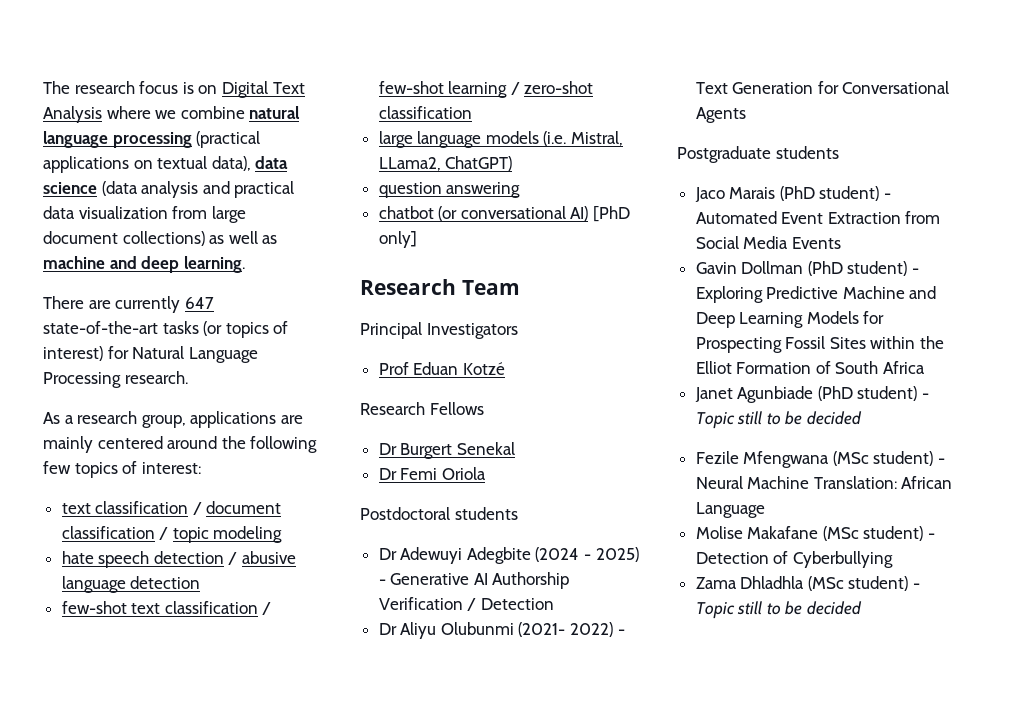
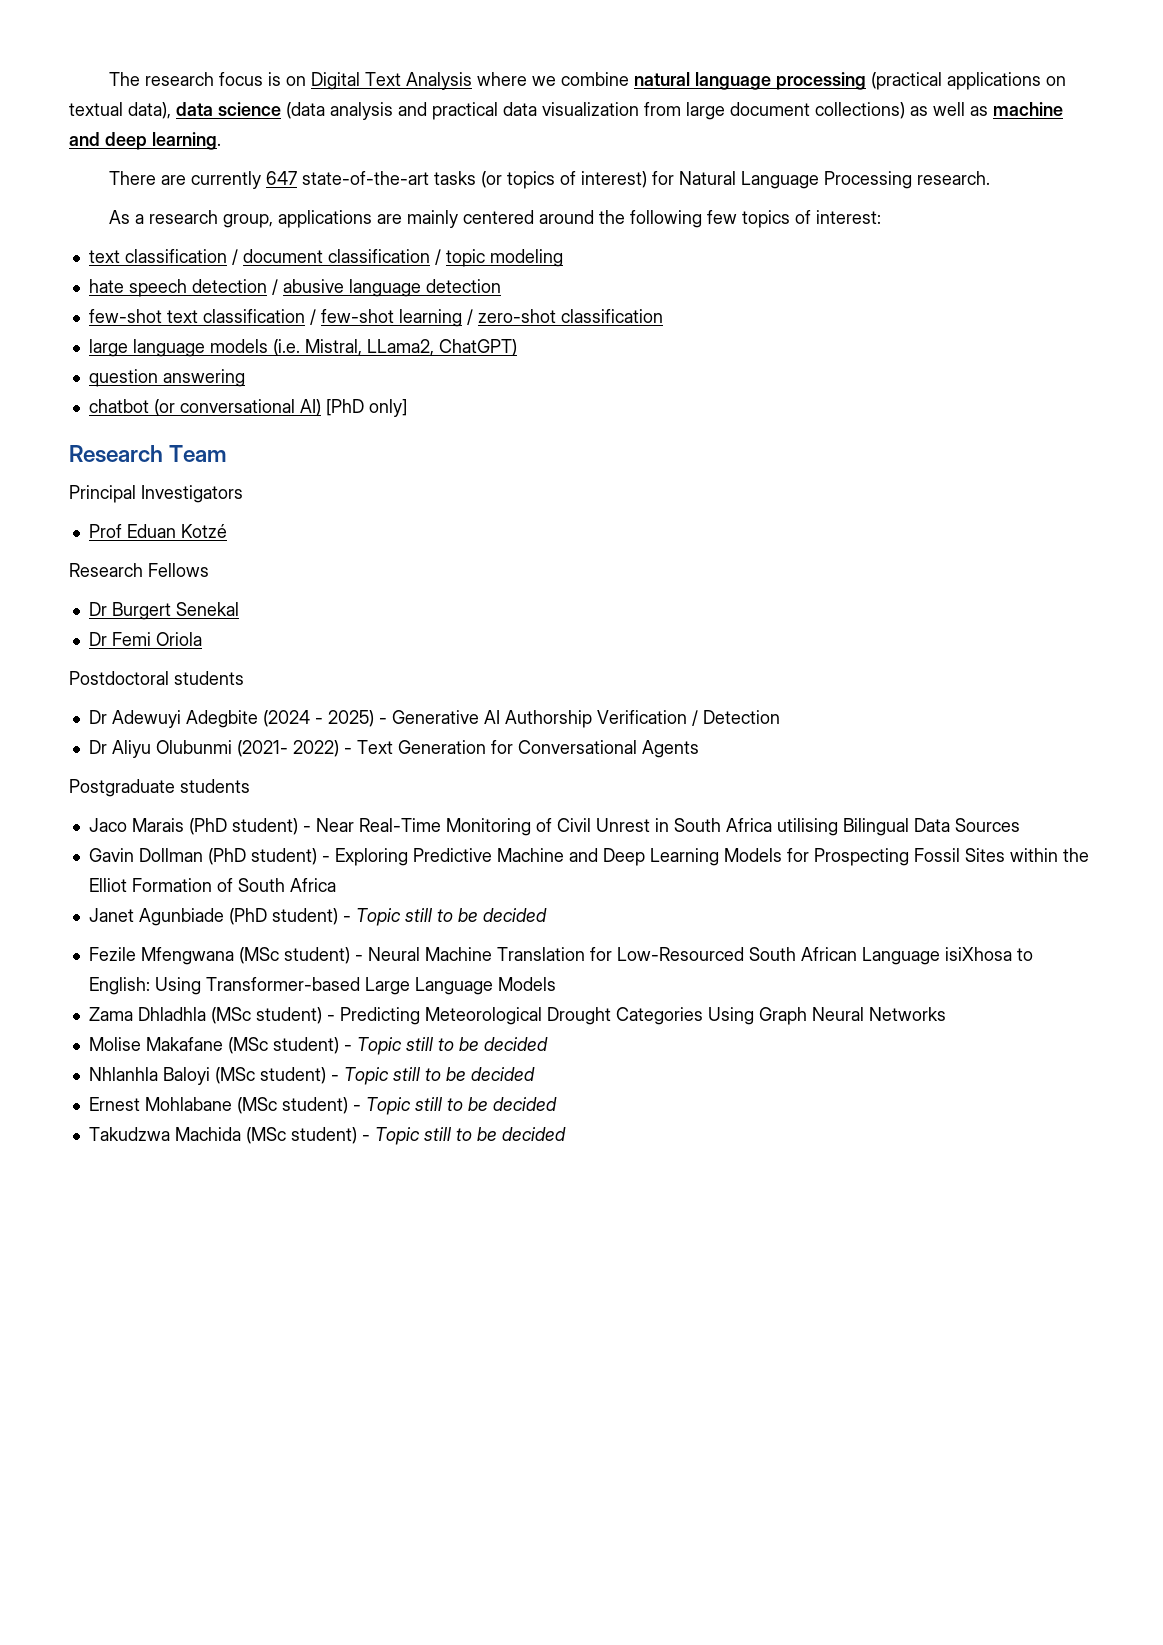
- Jaco Marais (PhD student) - Automated Event Extraction from Social Media Events
+ Jaco Marais (PhD student) - Near Real-Time Monitoring of Civil Unrest in South Africa utilising Bilingual Data Sources
- Fezile Mfengwana (MSc student) - Neural Machine Translation: African Language
+ Fezile Mfengwana (MSc student) - Neural Machine Translation for Low-Resourced South African Language isiXhosa to English: Using Transformer-based Large Language Models
+ Zama Dhladhla (MSc student) - Predicting Meteorological Drought Categories Using Graph Neural Networks
- Molise Makafane (MSc student) - Detection of Cyberbullying
- Zama Dhladhla (MSc student) - Topic still to be decided
+ Molise Makafane (MSc student) - Topic still to be decided
+ Nhlanhla Baloyi (MSc student) - Topic still to be decided
+ Ernest Mohlabane (MSc student) - Topic still to be decided
+ Takudzwa Machida (MSc student) - Topic still to be decided

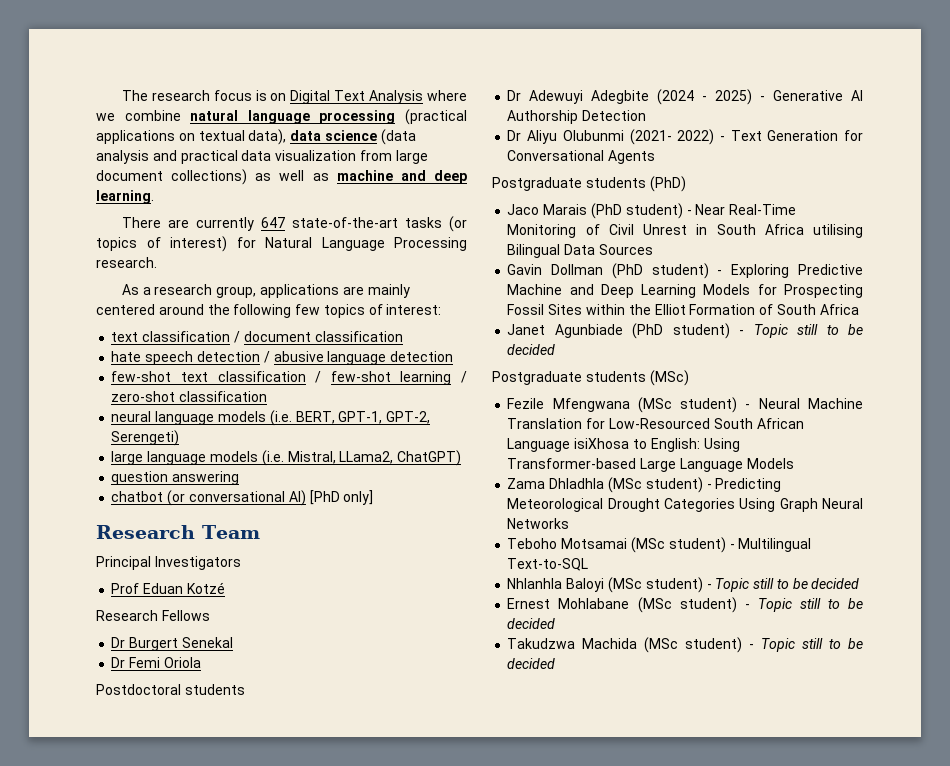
- text classification / document classification / topic modeling
+ text classification / document classification
+ neural language models (i.e. BERT, GPT-1, GPT-2, Serengeti)
- Dr Adewuyi Adegbite (2024 - 2025) - Generative AI Authorship Verification / Detection
+ Dr Adewuyi Adegbite (2024 - 2025) - Generative AI Authorship Detection
- Postgraduate students
+ Postgraduate students (PhD)
+ Postgraduate students (MSc)
- Molise Makafane (MSc student) - Topic still to be decided
+ Teboho Motsamai (MSc student) - Multilingual Text-to-SQL

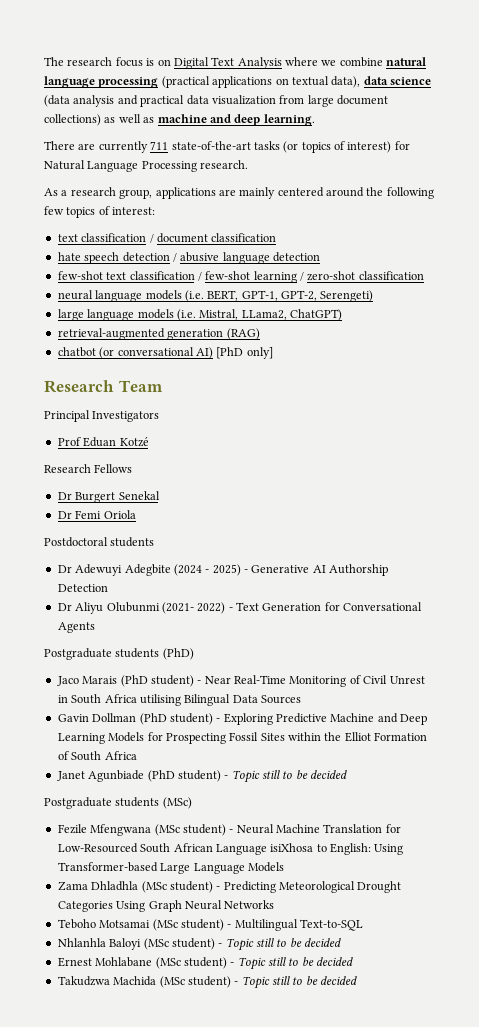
- There are currently 647 state-of-the-art tasks (or topics of interest) for Natural Language Processing research.
+ There are currently 711 state-of-the-art tasks (or topics of interest) for Natural Language Processing research.
- question answering
+ retrieval-augmented generation (RAG)

